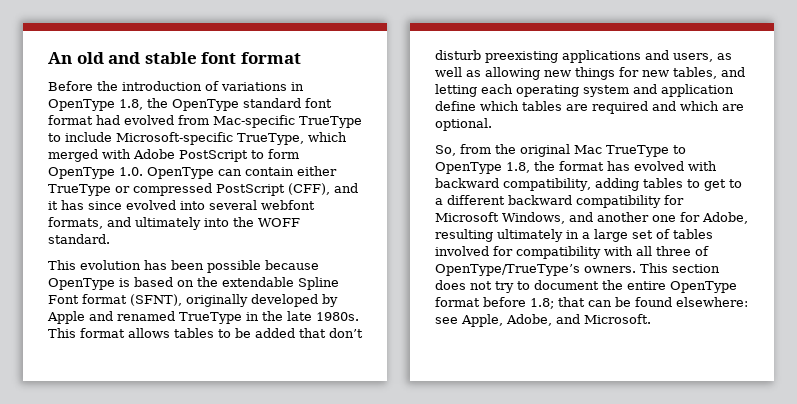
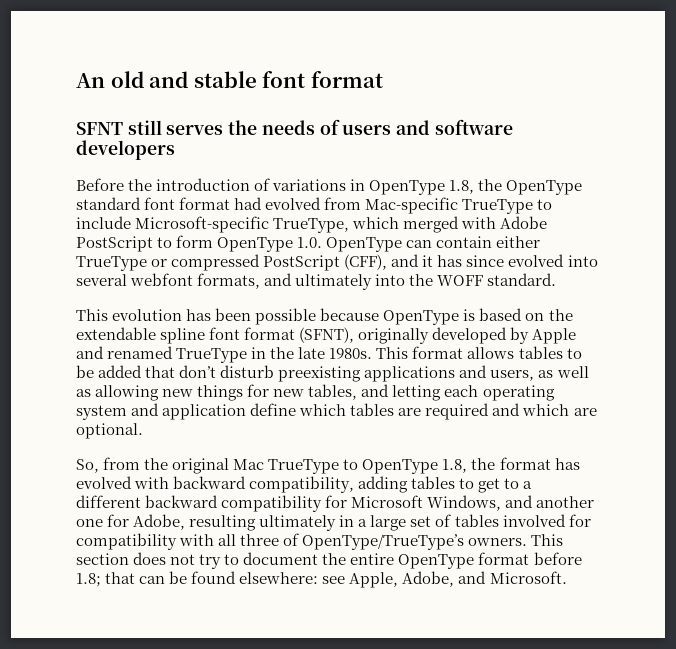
+ SFNT still serves the needs of users and software developers
- This evolution has been possible because OpenType is based on the extendable Spline Font format (SFNT), originally developed by Apple and renamed TrueType in the late 1980s.
+ This evolution has been possible because OpenType is based on the extendable spline font format (SFNT), originally developed by Apple and renamed TrueType in the late 1980s.

